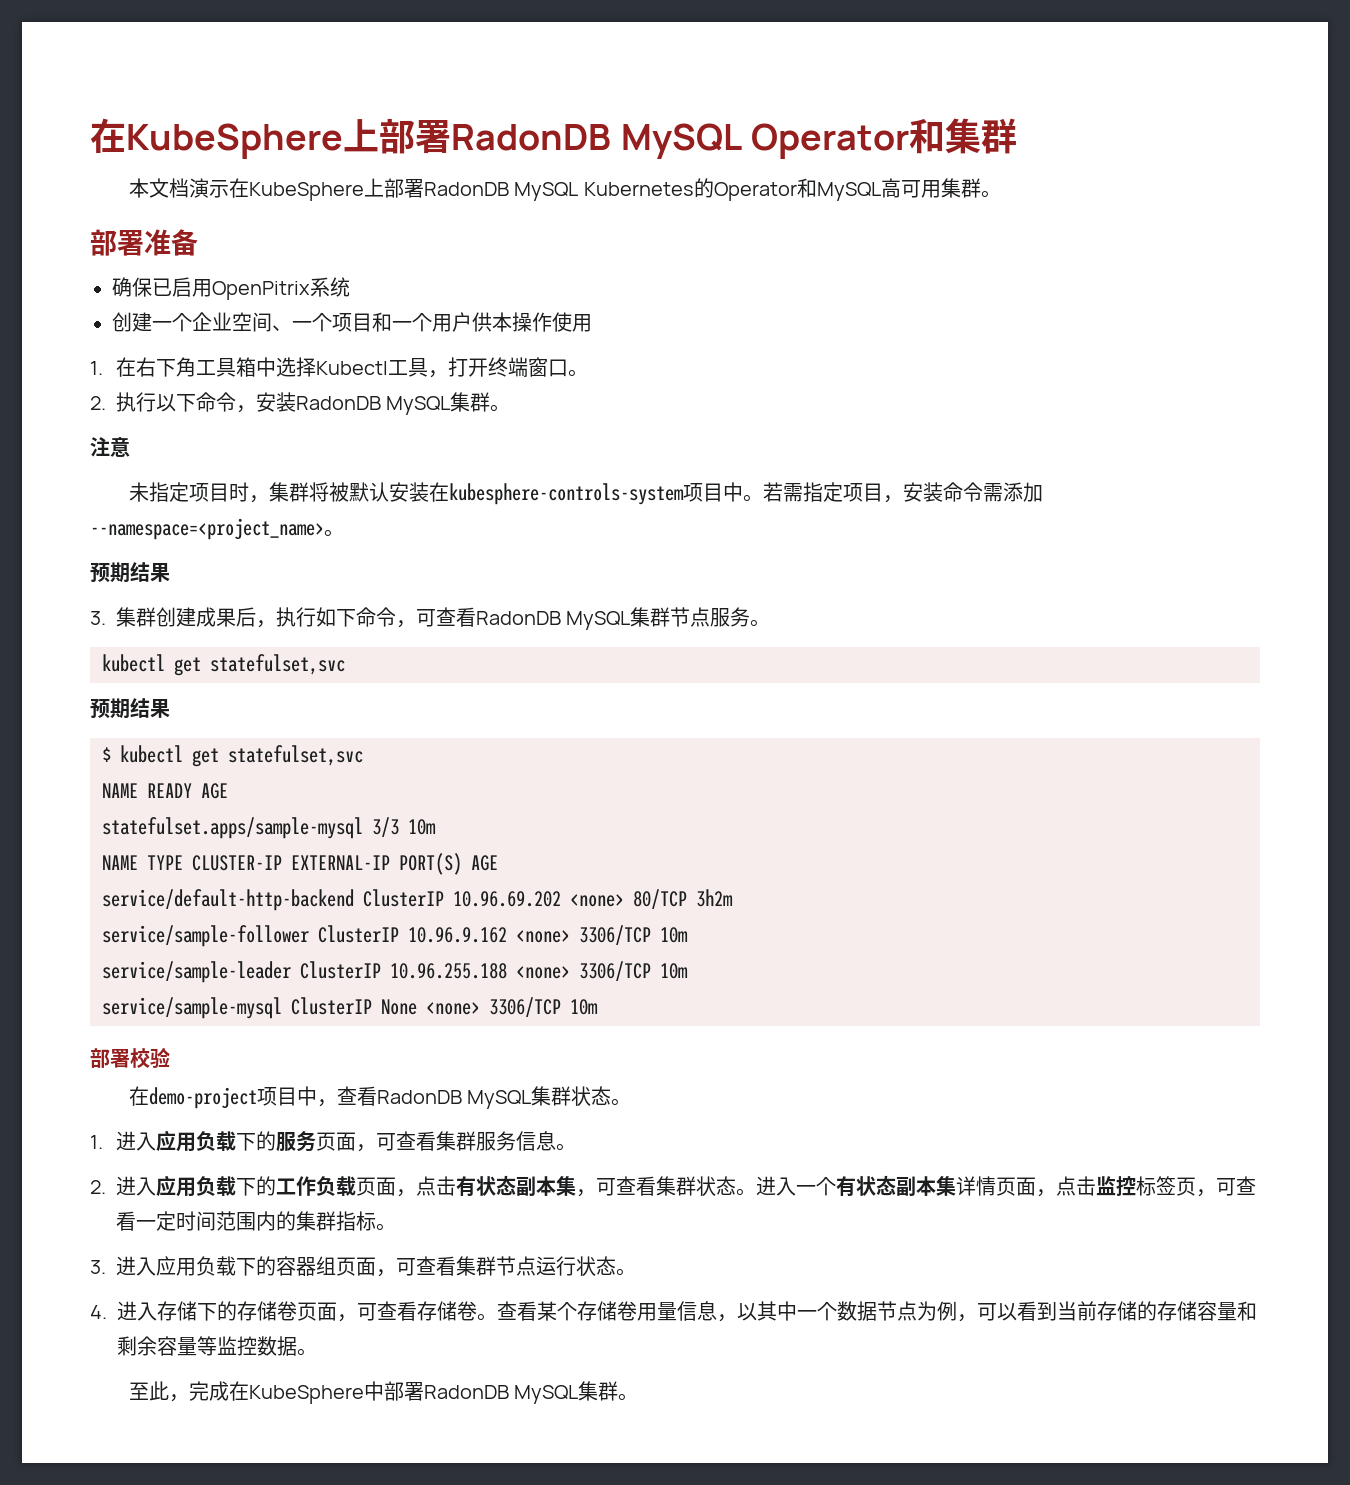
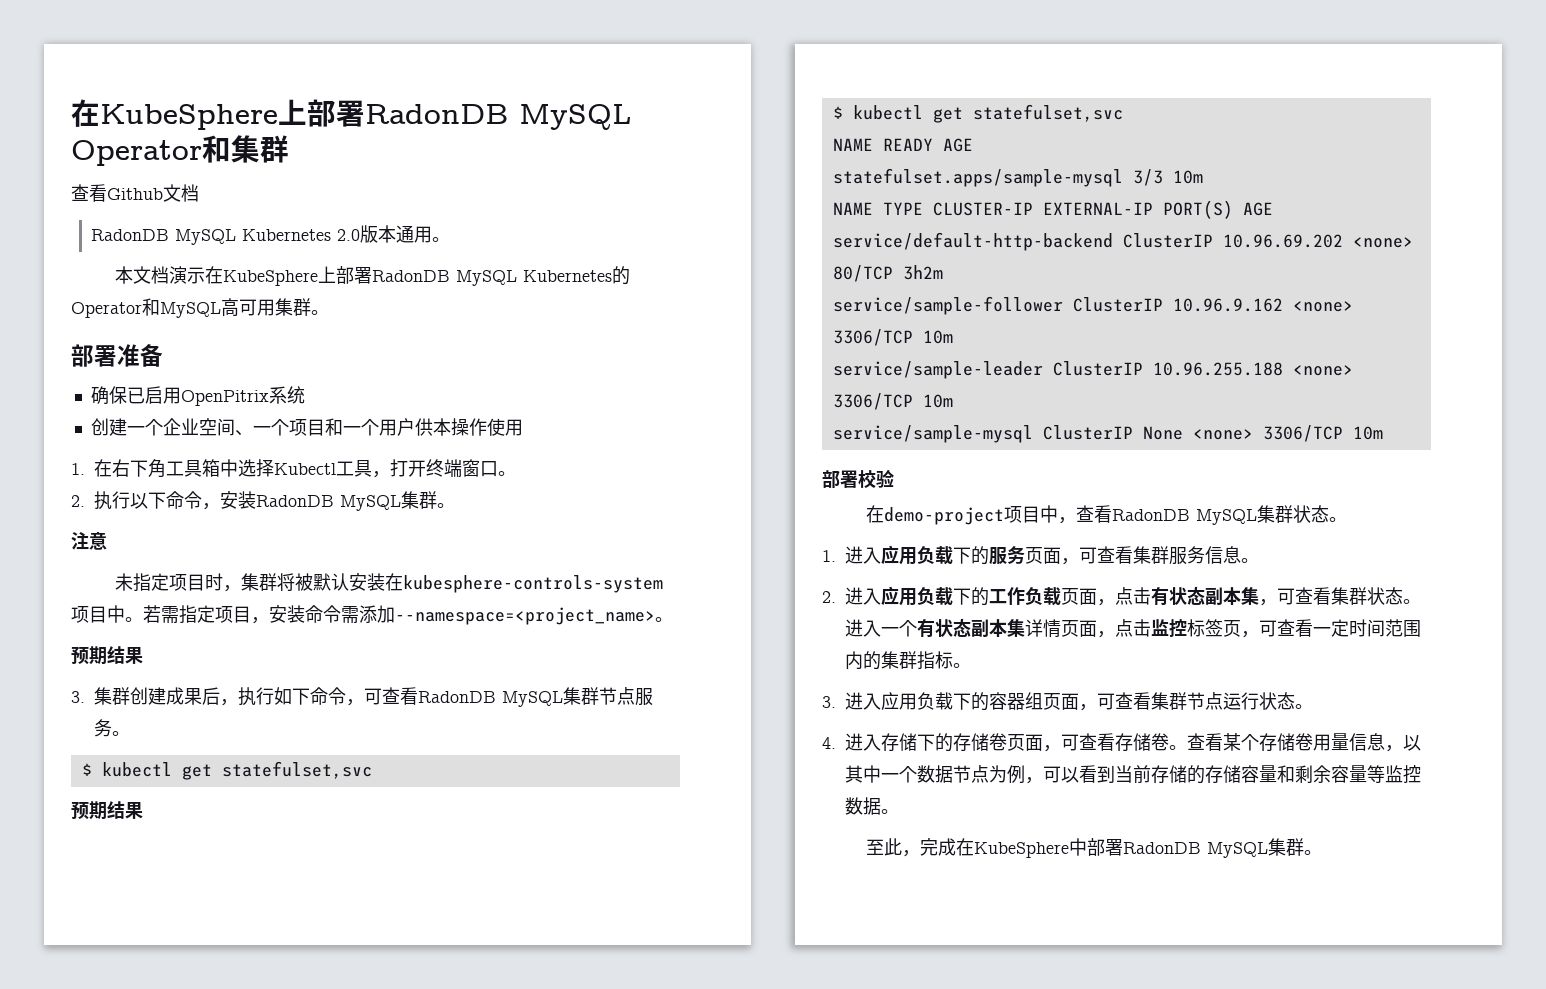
+ 查看Github文档
+ RadonDB MySQL Kubernetes 2.0版本通用。
  3.集群创建成果后，执行如下命令，可查看RadonDB MySQL集群节点服务。
- kubectl get statefulset,svc
+ $ kubectl get statefulset,svc

